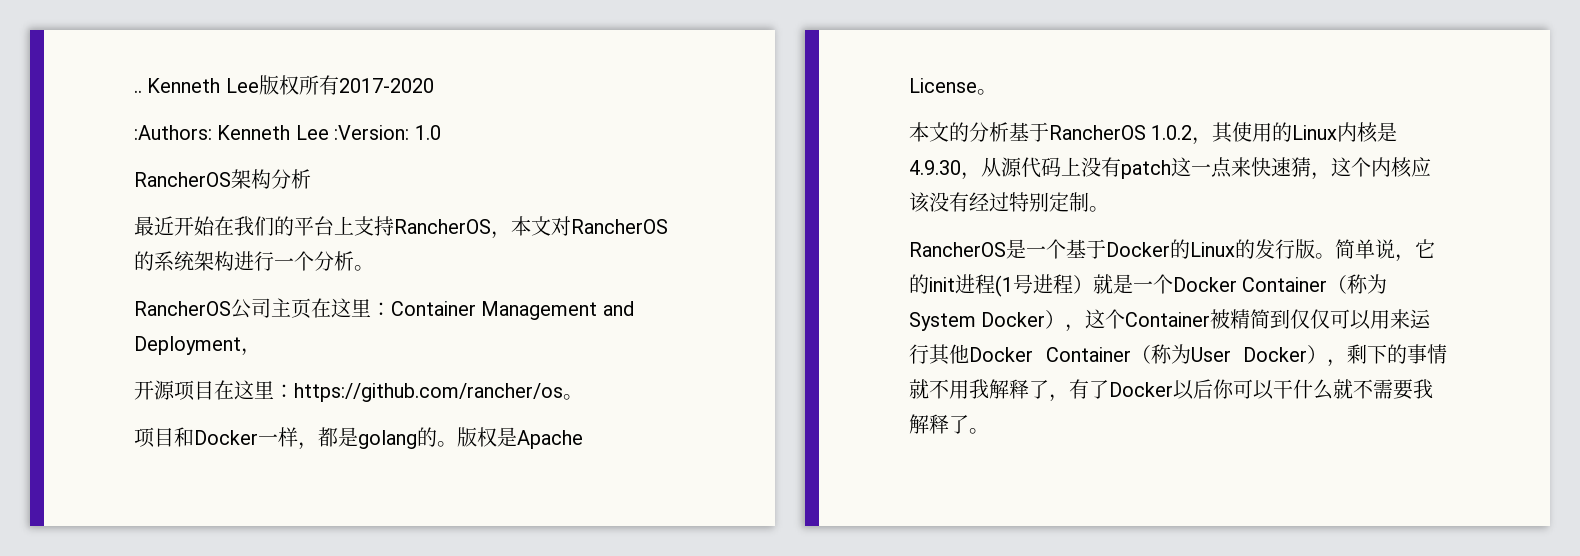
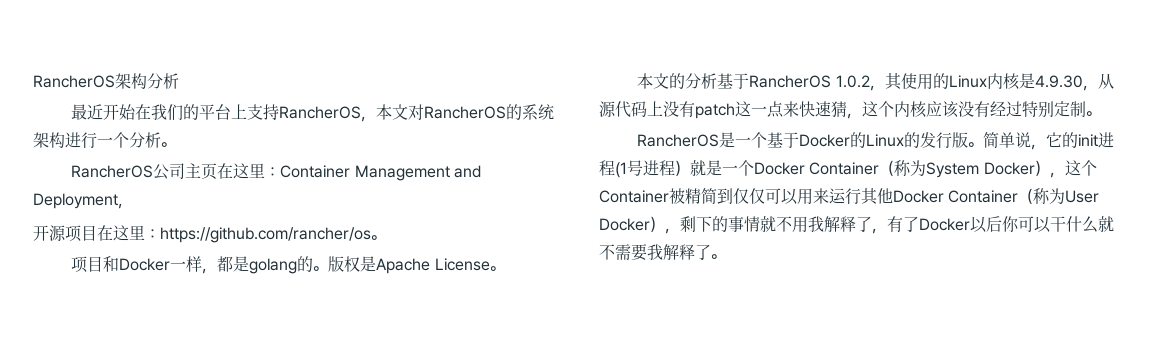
- .. Kenneth Lee版权所有2017-2020
- :Authors: Kenneth Lee :Version: 1.0

